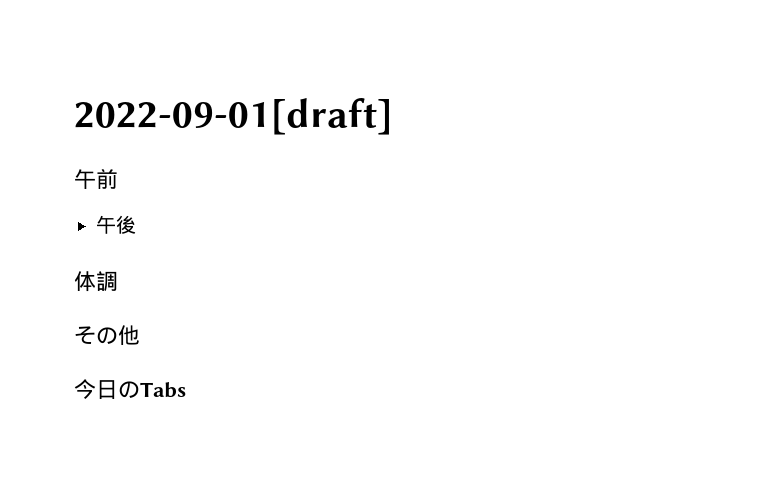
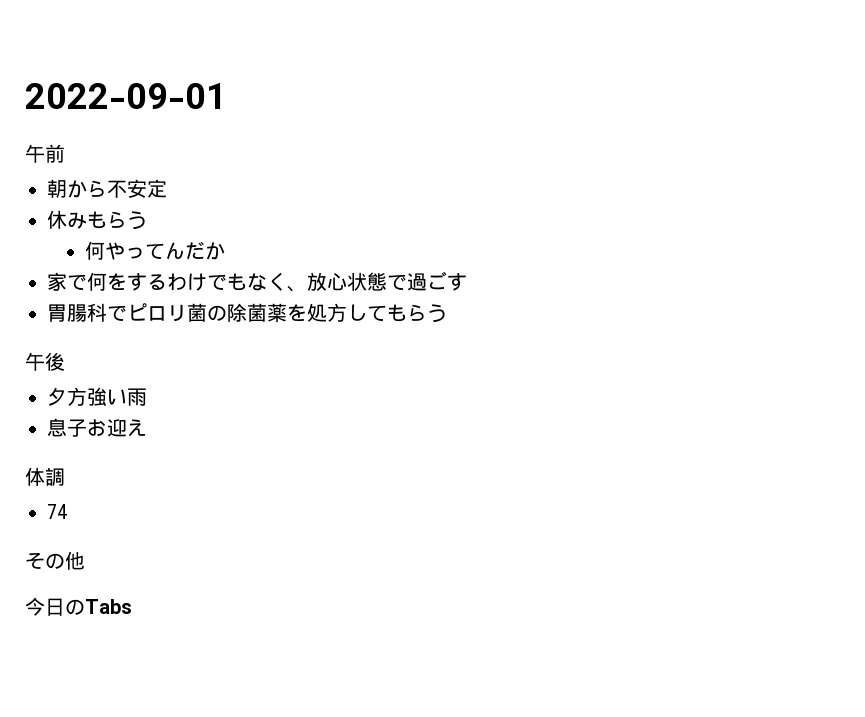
- 2022-09-01[draft]
+ 2022-09-01
+ 朝から不安定
+ 休みもらう
+ 何やってんだか
+ 家で何をするわけでもなく、放心状態で過ごす
+ 胃腸科でピロリ菌の除菌薬を処方してもらう
  午後
+ 夕方強い雨
+ 息子お迎え
+ 74

